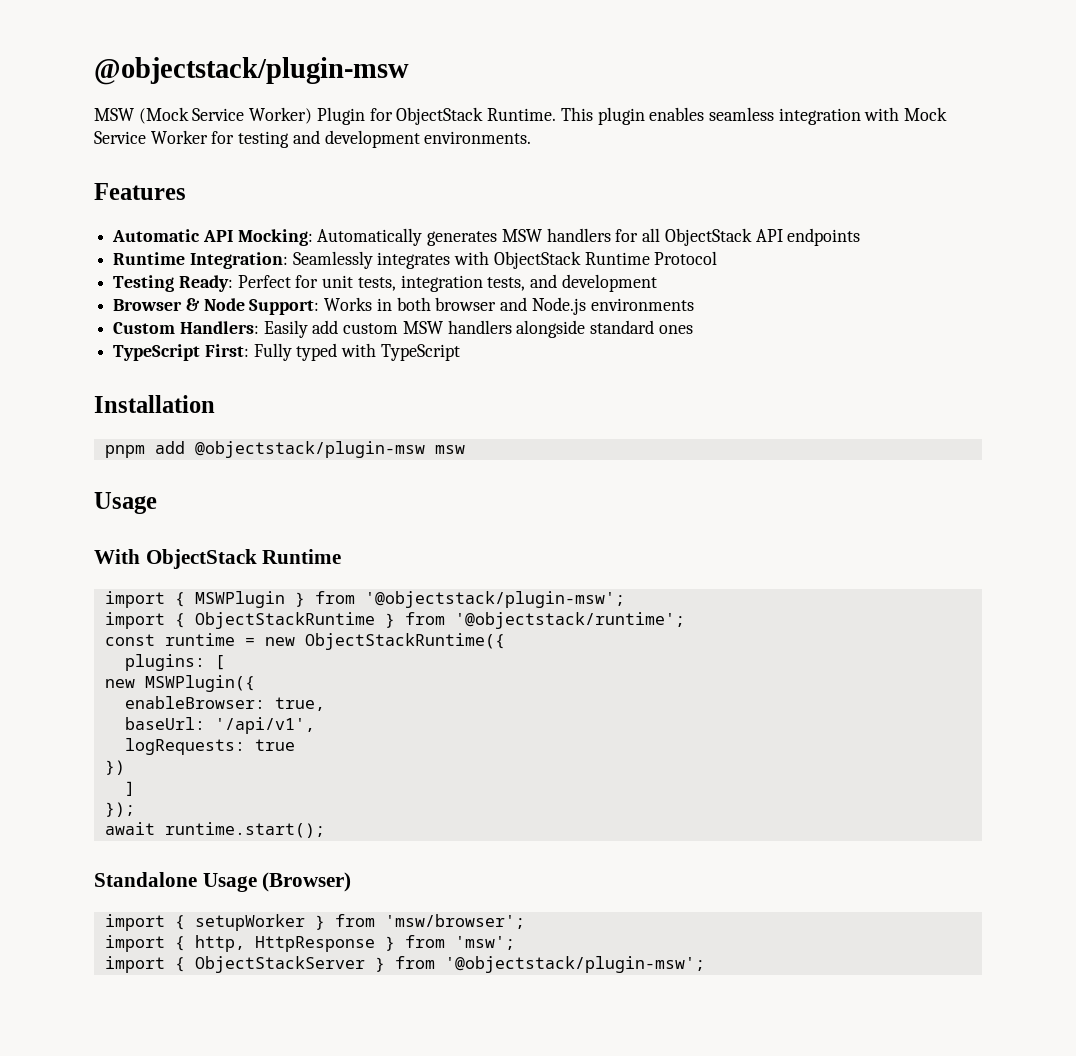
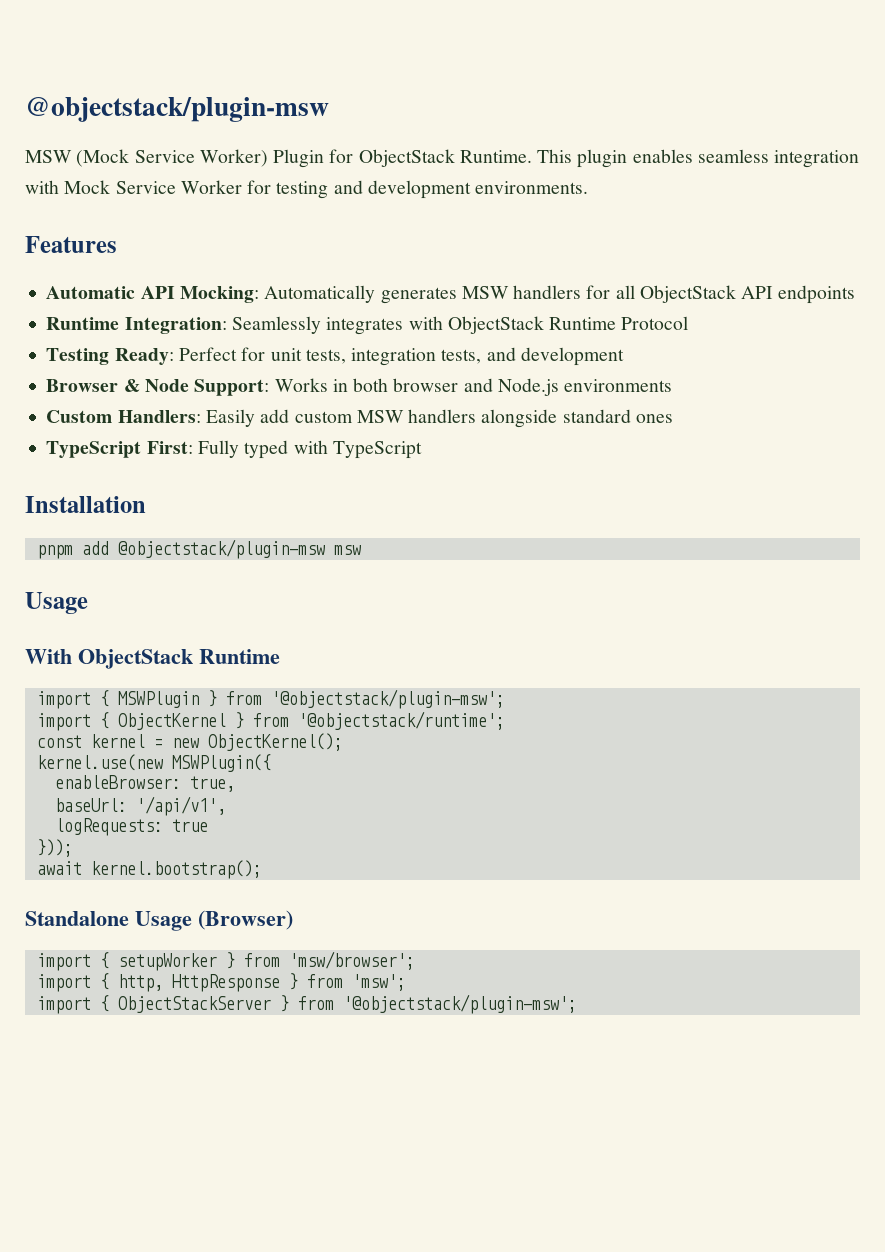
- import { ObjectStackRuntime } from '@objectstack/runtime';
+ import { ObjectKernel } from '@objectstack/runtime';
- const runtime = new ObjectStackRuntime({
- plugins: [
- new MSWPlugin({
+ const kernel = new ObjectKernel();
+ kernel.use(new MSWPlugin({
- })
- ]
- });
+ }));
- await runtime.start();
+ await kernel.bootstrap();

